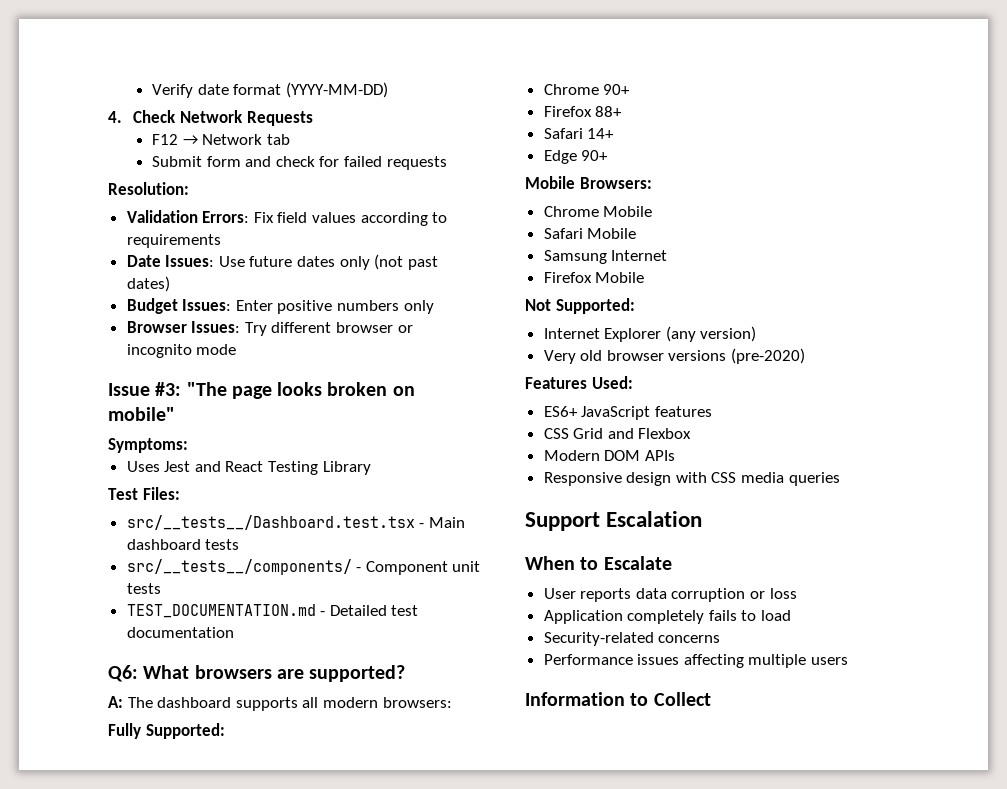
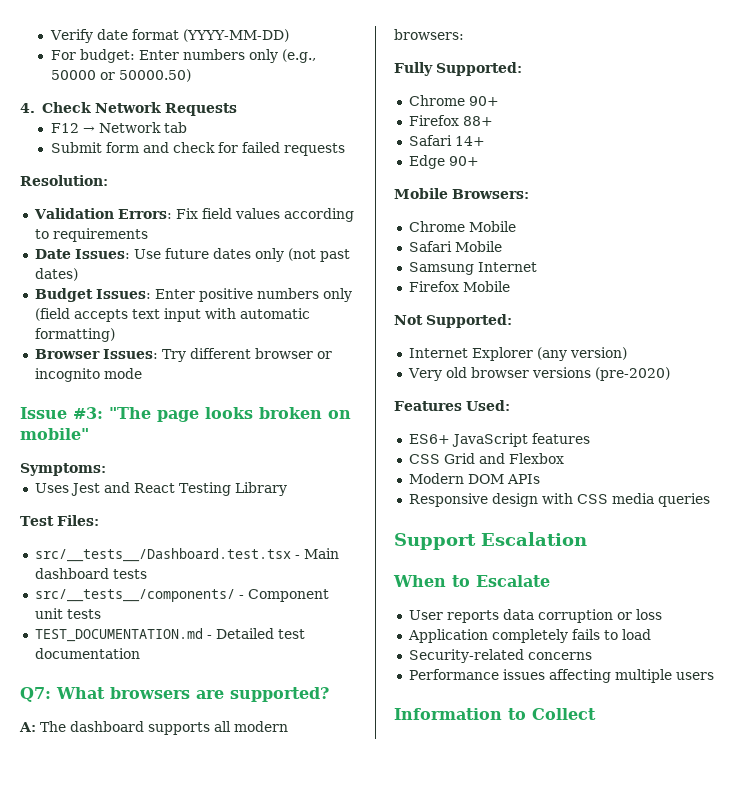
+ For budget: Enter numbers only (e.g., 50000 or 50000.50)
- Budget Issues: Enter positive numbers only
+ Budget Issues: Enter positive numbers only (field accepts text input with automatic formatting)
- Q6: What browsers are supported?
+ Q7: What browsers are supported?

